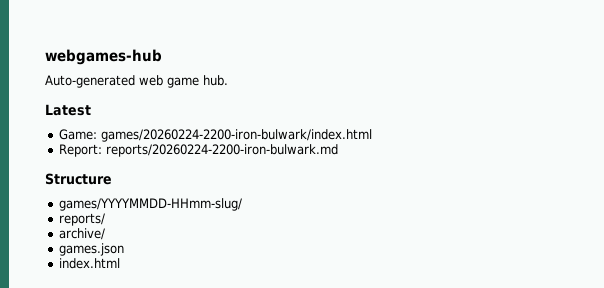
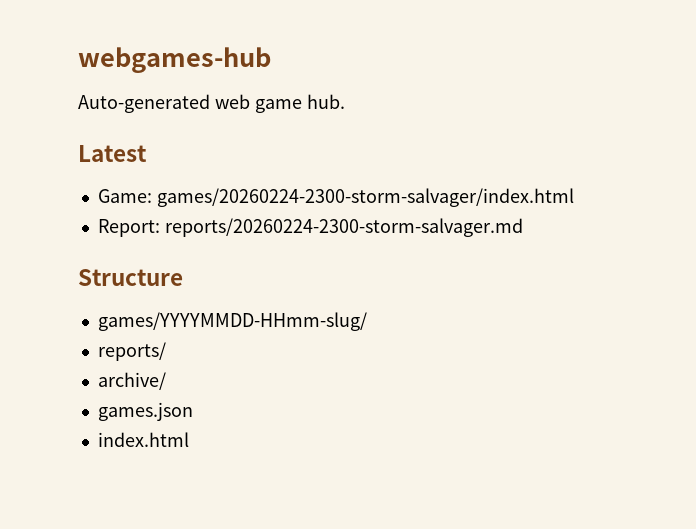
- Game: games/20260224-2200-iron-bulwark/index.html
+ Game: games/20260224-2300-storm-salvager/index.html
- Report: reports/20260224-2200-iron-bulwark.md
+ Report: reports/20260224-2300-storm-salvager.md

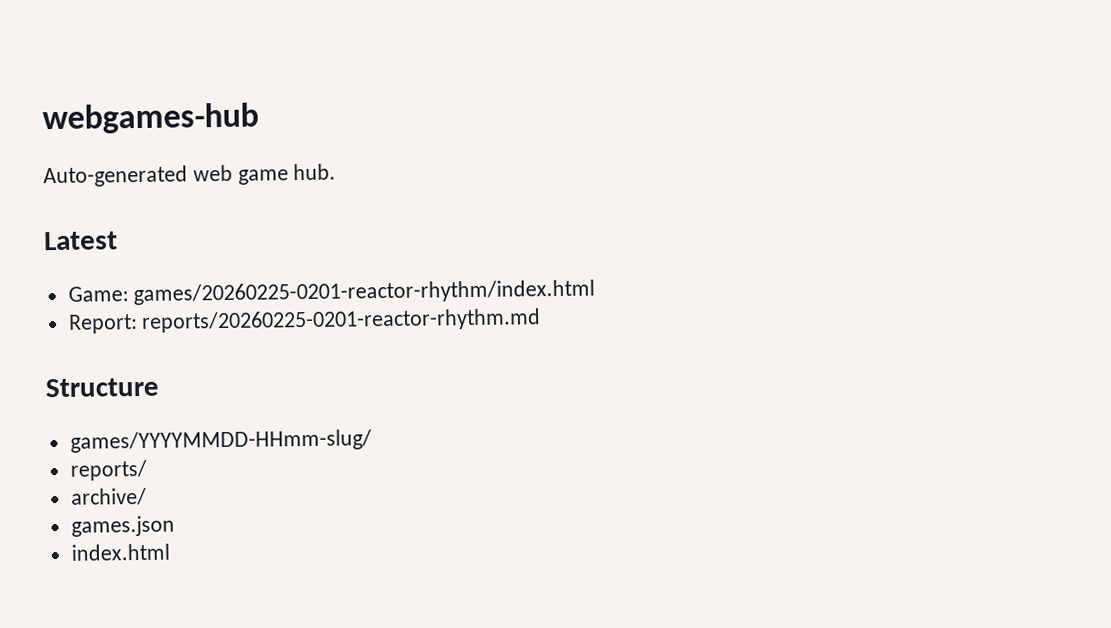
- Game: games/20260224-2300-storm-salvager/index.html
+ Game: games/20260225-0201-reactor-rhythm/index.html
- Report: reports/20260224-2300-storm-salvager.md
+ Report: reports/20260225-0201-reactor-rhythm.md

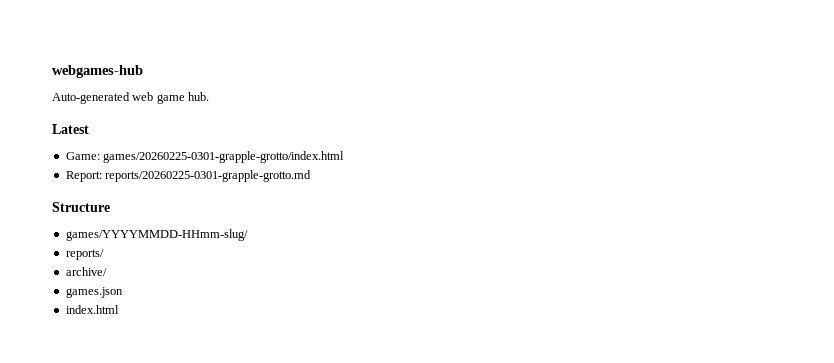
- Game: games/20260225-0201-reactor-rhythm/index.html
+ Game: games/20260225-0301-grapple-grotto/index.html
- Report: reports/20260225-0201-reactor-rhythm.md
+ Report: reports/20260225-0301-grapple-grotto.md

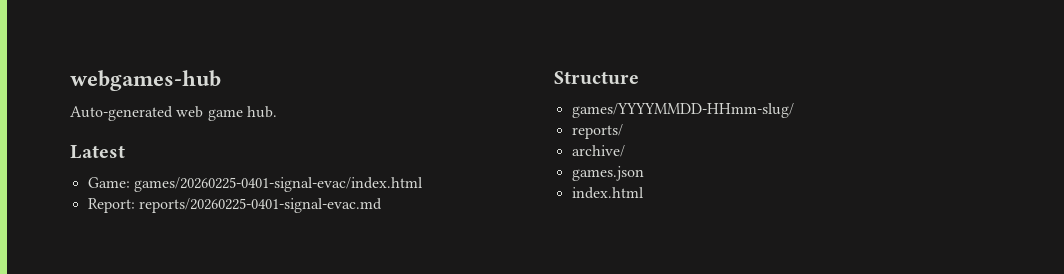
- Game: games/20260225-0301-grapple-grotto/index.html
+ Game: games/20260225-0401-signal-evac/index.html
- Report: reports/20260225-0301-grapple-grotto.md
+ Report: reports/20260225-0401-signal-evac.md

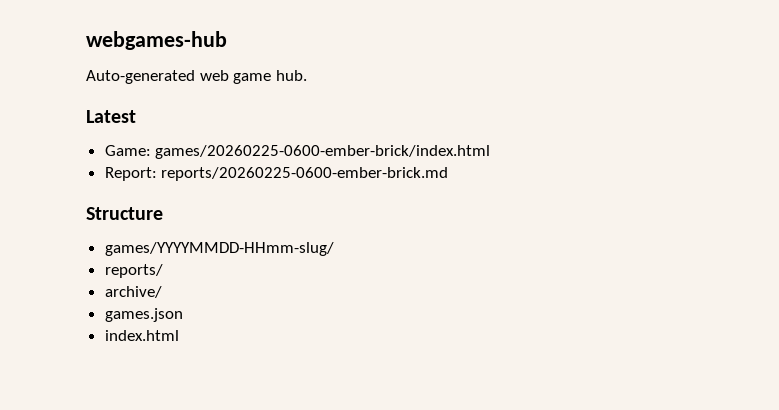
- Game: games/20260225-0401-signal-evac/index.html
+ Game: games/20260225-0600-ember-brick/index.html
- Report: reports/20260225-0401-signal-evac.md
+ Report: reports/20260225-0600-ember-brick.md

